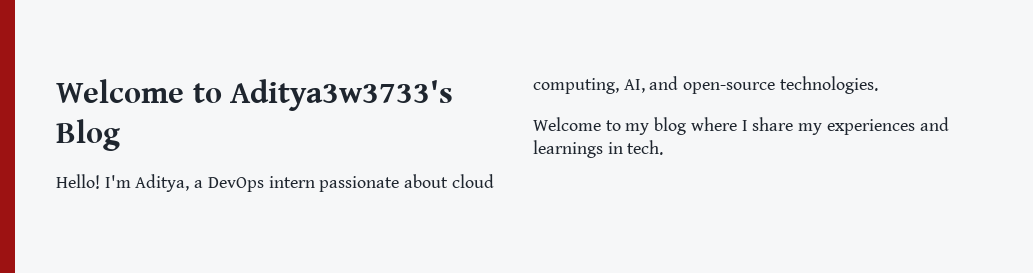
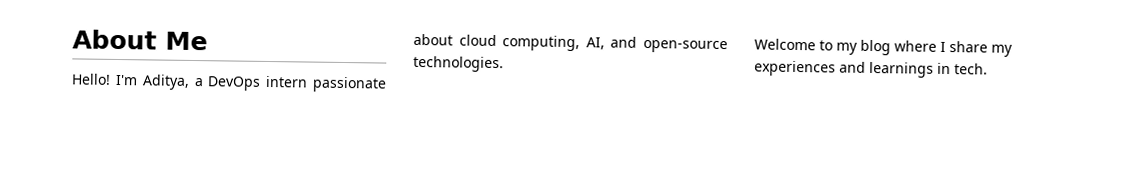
- Welcome to Aditya3w3733's Blog
+ About Me

